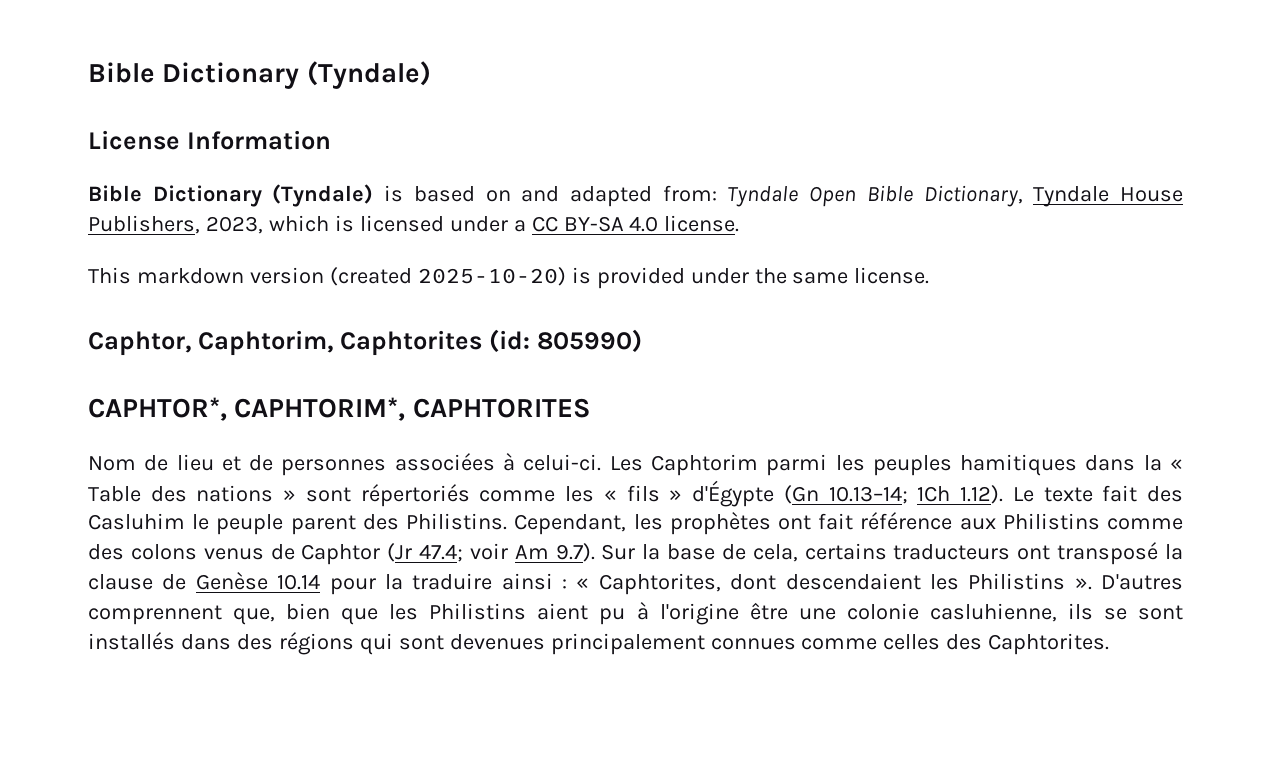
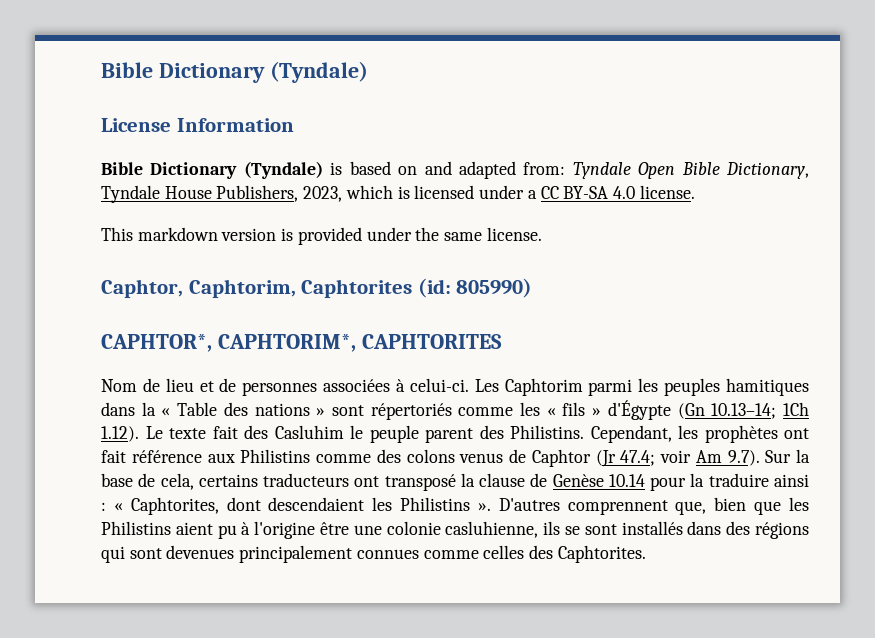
- This markdown version (created 2025-10-20) is provided under the same license.
+ This markdown version is provided under the same license.

